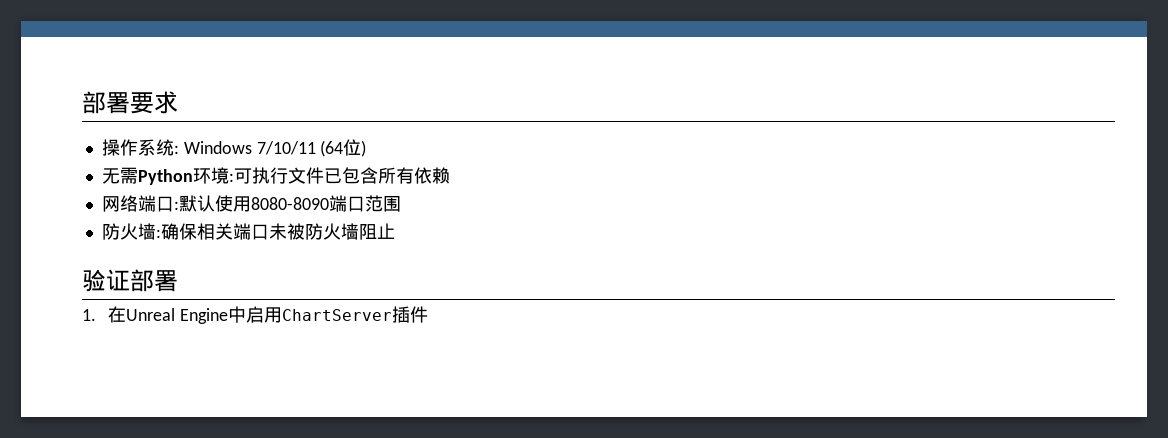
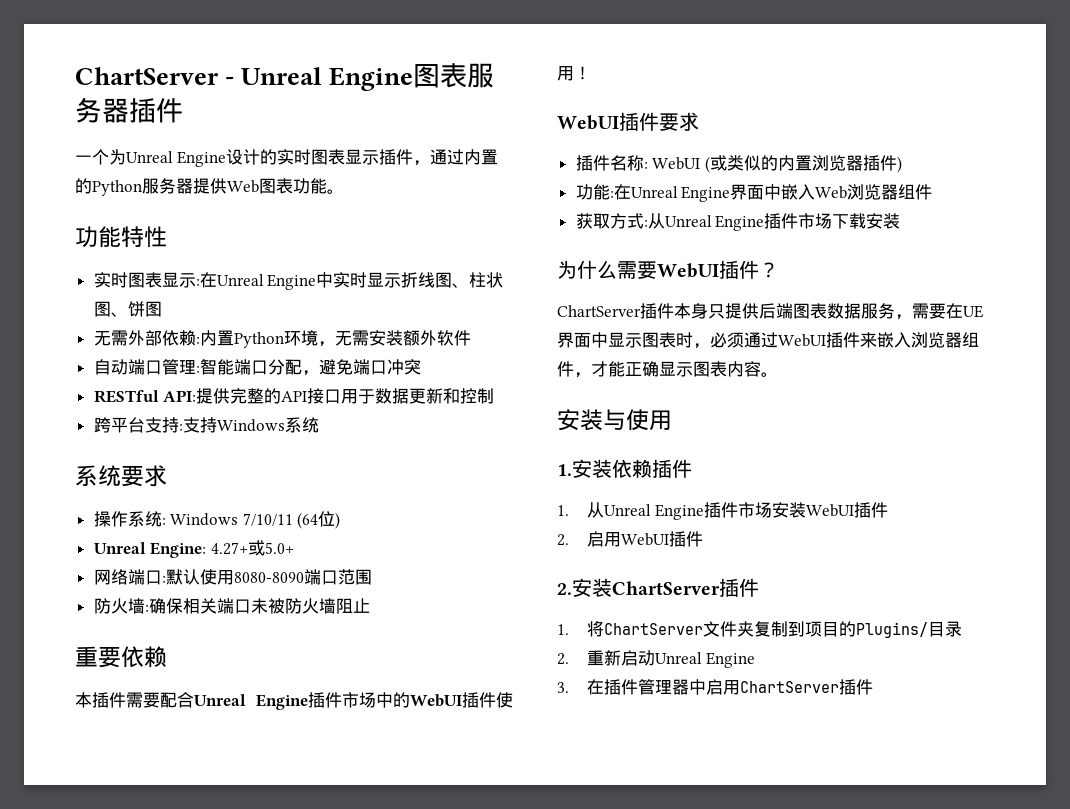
- 部署要求
+ ChartServer - Unreal Engine图表服务器插件
+ 一个为Unreal Engine设计的实时图表显示插件，通过内置的Python服务器提供Web图表功能。
+ 功能特性
+ 实时图表显示:在Unreal Engine中实时显示折线图、柱状图、饼图
+ 无需外部依赖:内置Python环境，无需安装额外软件
+ 自动端口管理:智能端口分配，避免端口冲突
+ RESTful API:提供完整的API接口用于数据更新和控制
+ 跨平台支持:支持Windows系统
+ 系统要求
- 无需Python环境:可执行文件已包含所有依赖
+ Unreal Engine: 4.27+或5.0+
- 验证部署
- 1.在Unreal Engine中启用ChartServer插件
+ 重要依赖
+ 本插件需要配合Unreal Engine插件市场中的WebUI插件使用！
+ WebUI插件要求
+ 插件名称: WebUI (或类似的内置浏览器插件)
+ 功能:在Unreal Engine界面中嵌入Web浏览器组件
+ 获取方式:从Unreal Engine插件市场下载安装
+ 为什么需要WebUI插件？
+ ChartServer插件本身只提供后端图表数据服务，需要在UE界面中显示图表时，必须通过WebUI插件来嵌入浏览器组件，才能正确显示图表内容。
+ 安装与使用
+ 1.安装依赖插件
+ 1.从Unreal Engine插件市场安装WebUI插件
+ 2.启用WebUI插件
+ 2.安装ChartServer插件
+ 1.将ChartServer文件夹复制到项目的Plugins/目录
+ 2.重新启动Unreal Engine
+ 3.在插件管理器中启用ChartServer插件

